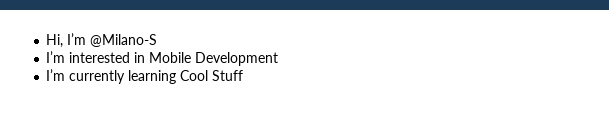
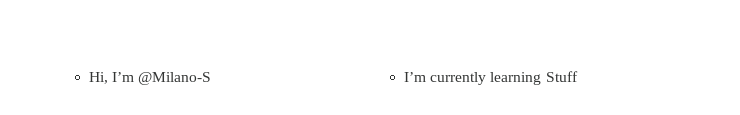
- I’m interested in Mobile Development
- I’m currently learning Cool Stuff
+ I’m currently learning Stuff

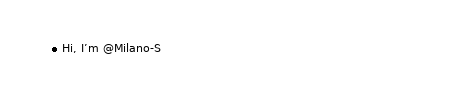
- I’m currently learning Stuff

